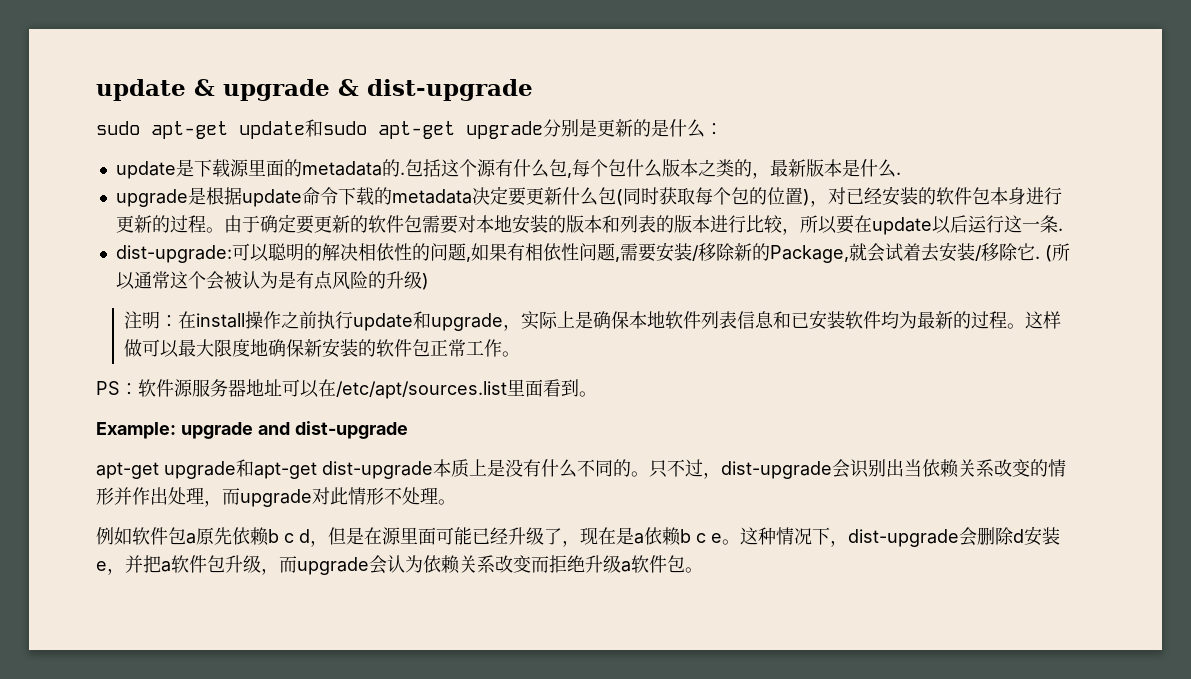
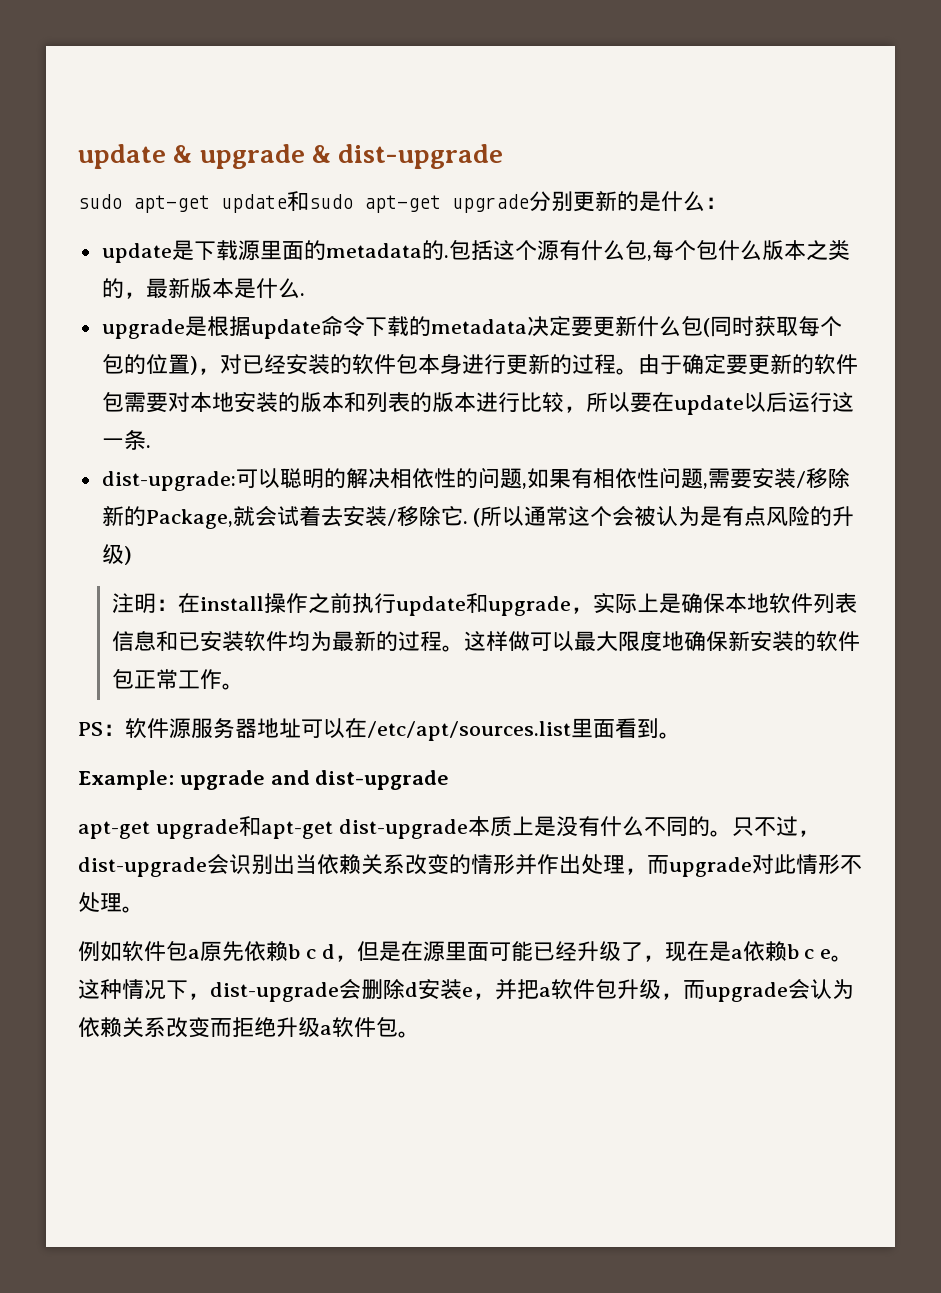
- sudo apt-get update和sudo apt-get upgrade分别是更新的是什么：
+ sudo apt-get update和sudo apt-get upgrade分别更新的是什么：

